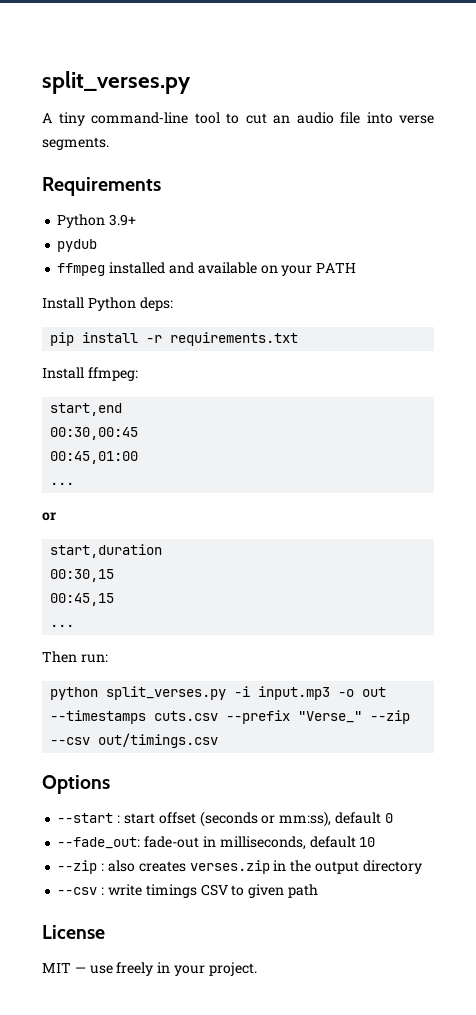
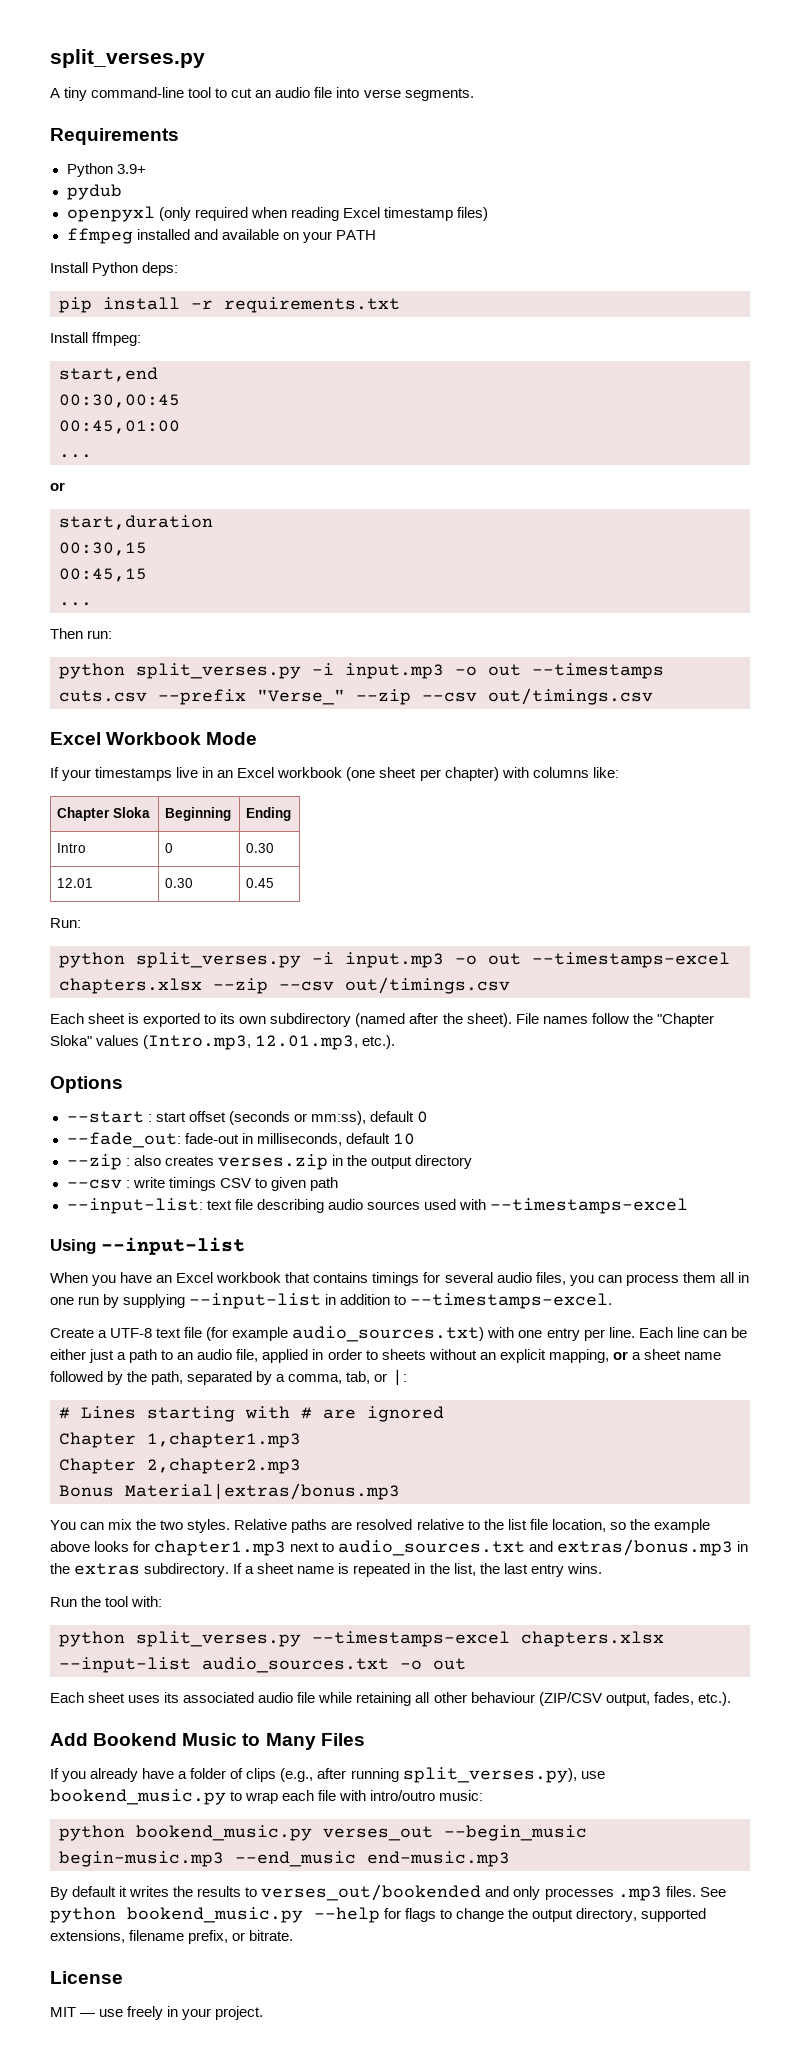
+ openpyxl (only required when reading Excel timestamp files)
+ Excel Workbook Mode
+ If your timestamps live in an Excel workbook (one sheet per chapter) with columns like:
+ Chapter Sloka | Beginning | Ending
+ Intro | 0 | 0.30
+ 12.01 | 0.30 | 0.45
+ Run:
+ python split_verses.py -i input.mp3 -o out --timestamps-excel chapters.xlsx --zip --csv out/timings.csv
+ Each sheet is exported to its own subdirectory (named after the sheet). File names follow the "Chapter Sloka" values (Intro.mp3, 12.01.mp3, etc.).
+ --input-list: text file describing audio sources used with --timestamps-excel
+ Using --input-list
+ When you have an Excel workbook that contains timings for several audio files, you can process them all in one run by supplying --input-list in addition to --timestamps-excel.
+ Create a UTF-8 text file (for example audio_sources.txt) with one entry per line. Each line can be either just a path to an audio file, applied in order to sheets without an explicit mapping, or a sheet name followed by the path, separated by a comma, tab, or |:
+ # Lines starting with # are ignored
+ Chapter 1,chapter1.mp3
+ Chapter 2,chapter2.mp3
+ Bonus Material|extras/bonus.mp3
+ You can mix the two styles. Relative paths are resolved relative to the list file location, so the example above looks for chapter1.mp3 next to audio_sources.txt and extras/bonus.mp3 in the extras subdirectory. If a sheet name is repeated in the list, the last entry wins.
+ Run the tool with:
+ python split_verses.py --timestamps-excel chapters.xlsx --input-list audio_sources.txt -o out
+ Each sheet uses its associated audio file while retaining all other behaviour (ZIP/CSV output, fades, etc.).
+ Add Bookend Music to Many Files
+ If you already have a folder of clips (e.g., after running split_verses.py), use bookend_music.py to wrap each file with intro/outro music:
+ python bookend_music.py verses_out --begin_music begin-music.mp3 --end_music end-music.mp3
+ By default it writes the results to verses_out/bookended and only processes .mp3 files. See python bookend_music.py --help for flags to change the output directory, supported extensions, filename prefix, or bitrate.

